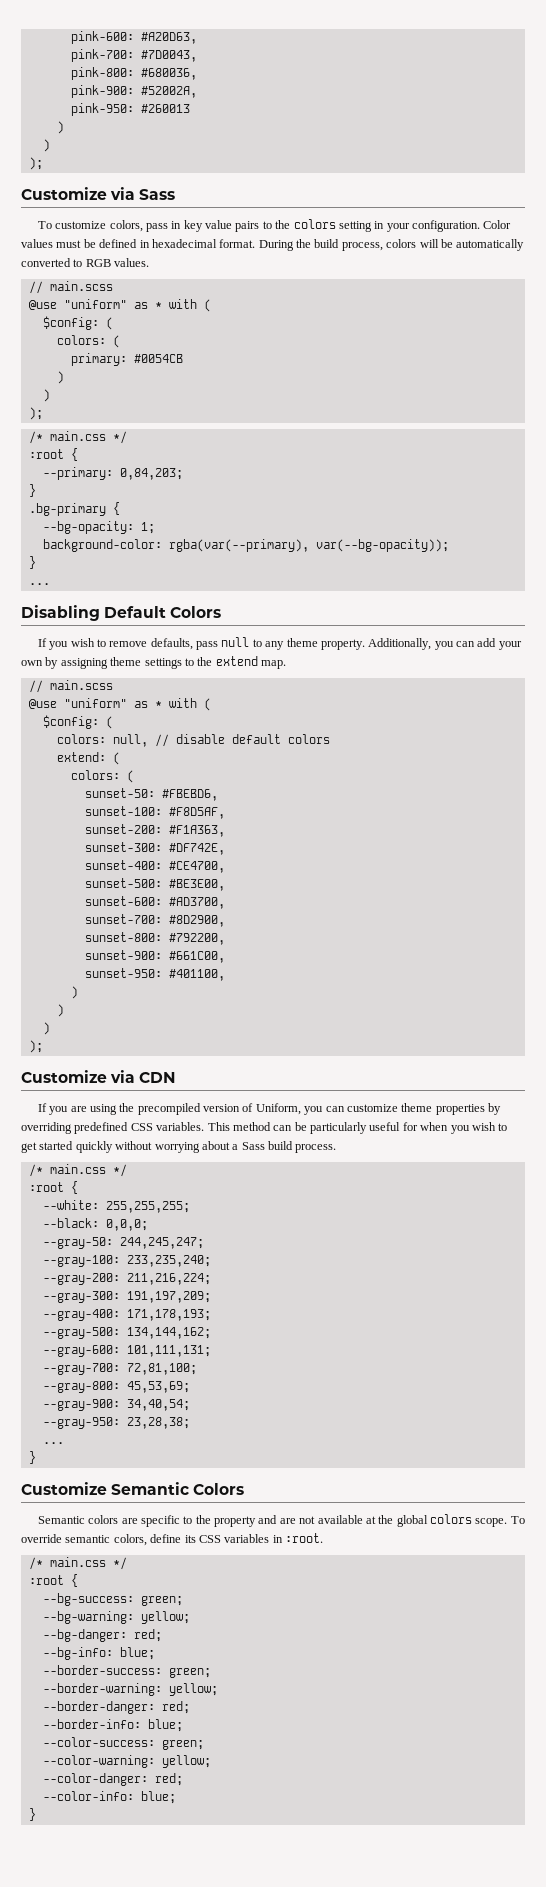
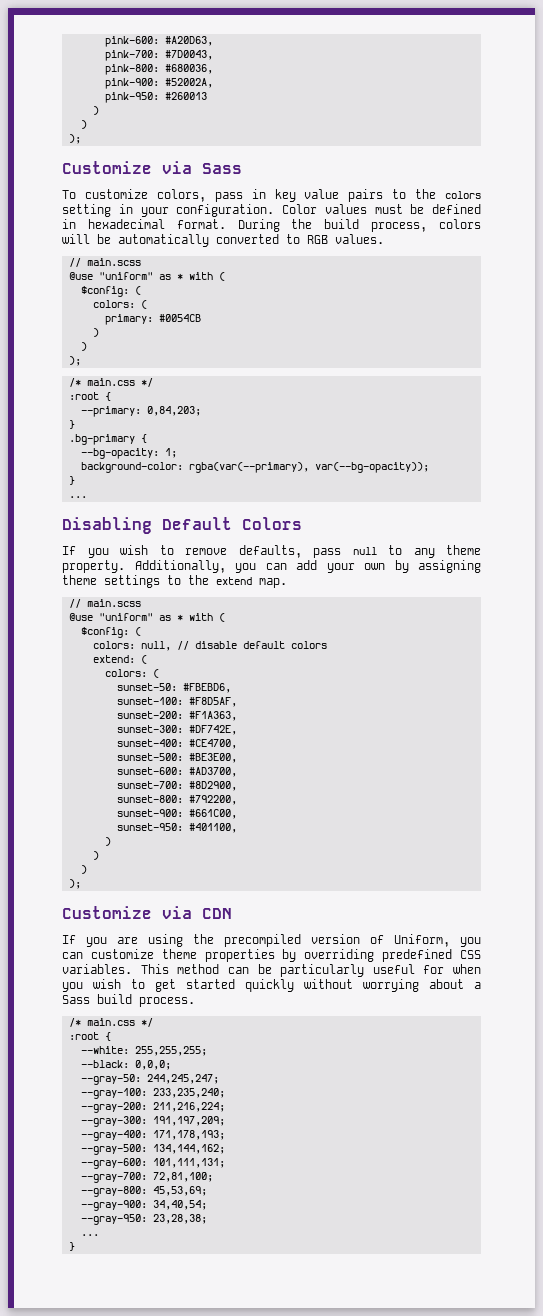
- Customize Semantic Colors
- Semantic colors are specific to the property and are not available at the global colors scope. To override semantic colors, define its CSS variables in :root.
- /* main.css */
- :root {
- --bg-success: green;
- --bg-warning: yellow;
- --bg-danger: red;
- --bg-info: blue;
- --border-success: green;
- --border-warning: yellow;
- --border-danger: red;
- --border-info: blue;
- --color-success: green;
- --color-warning: yellow;
- --color-danger: red;
- --color-info: blue;
- }

